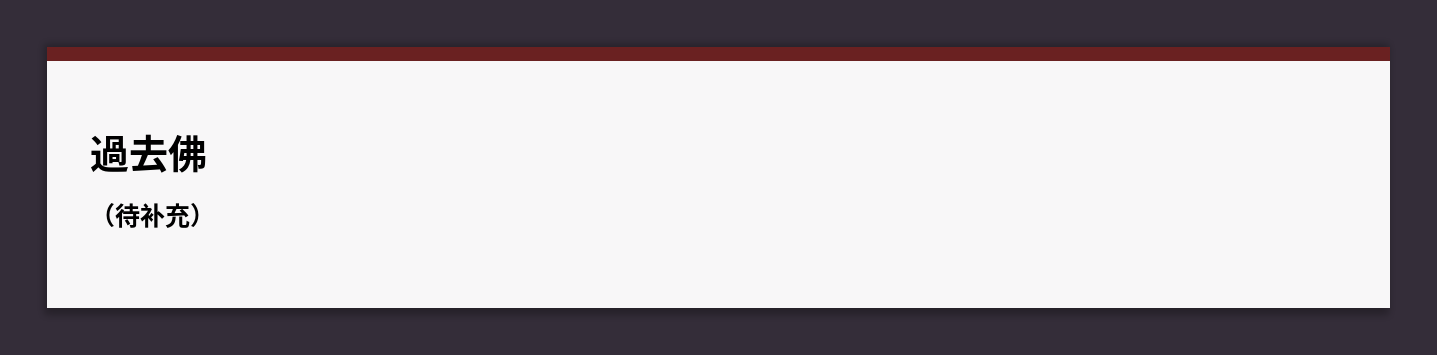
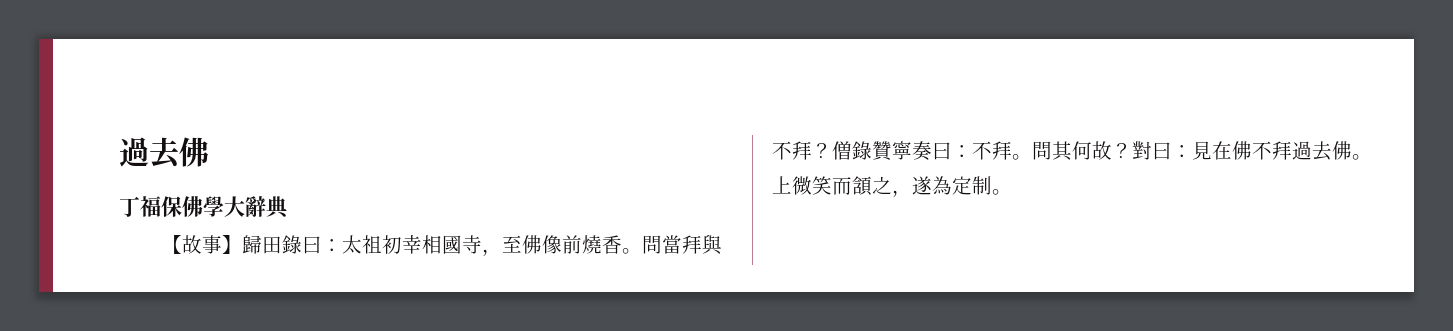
- （待补充）
+ 丁福保佛學大辭典
+ 【故事】歸田錄曰：太祖初幸相國寺，至佛像前燒香。問當拜與不拜？僧錄贊寧奏曰：不拜。問其何故？對曰：見在佛不拜過去佛。上微笑而頷之，遂為定制。

